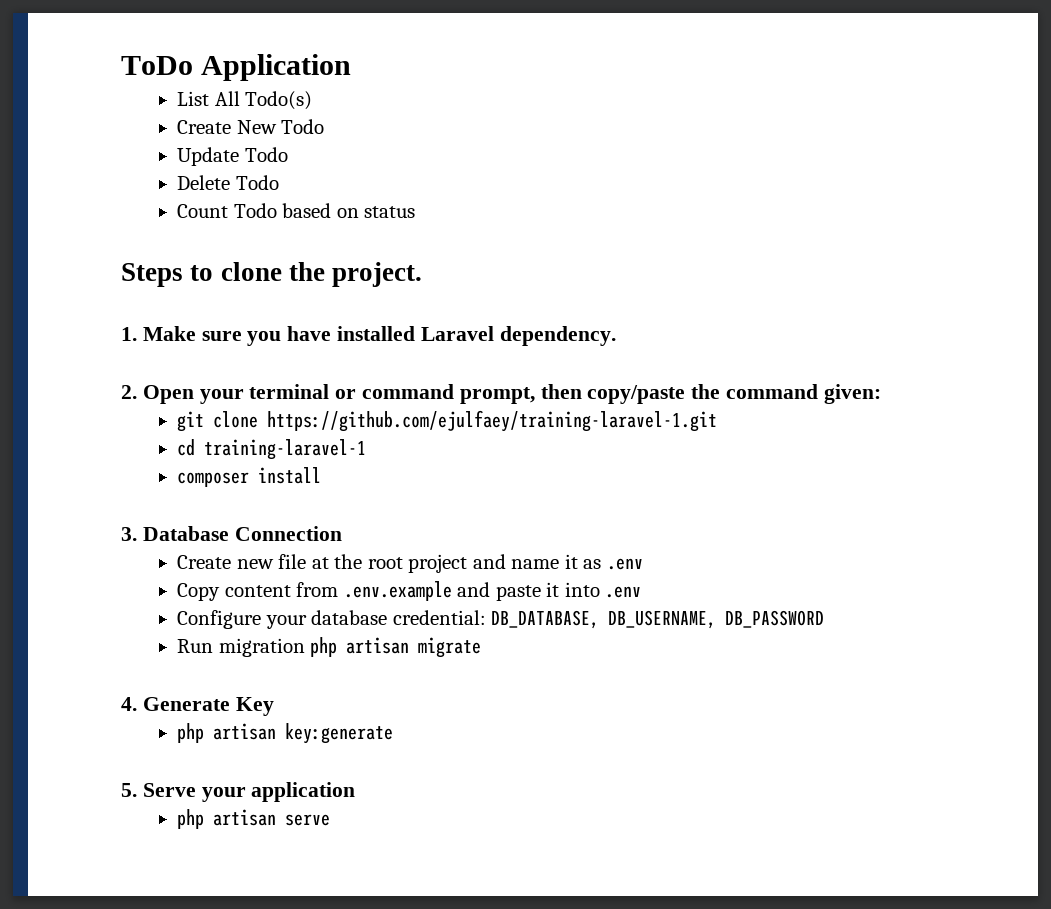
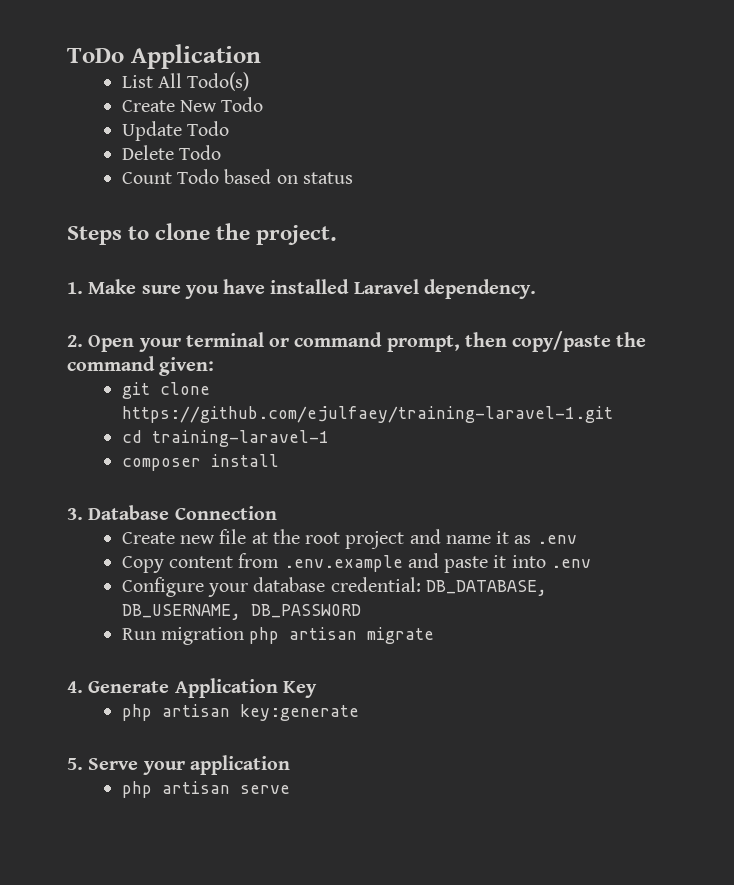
- 4. Generate Key
+ 4. Generate Application Key

